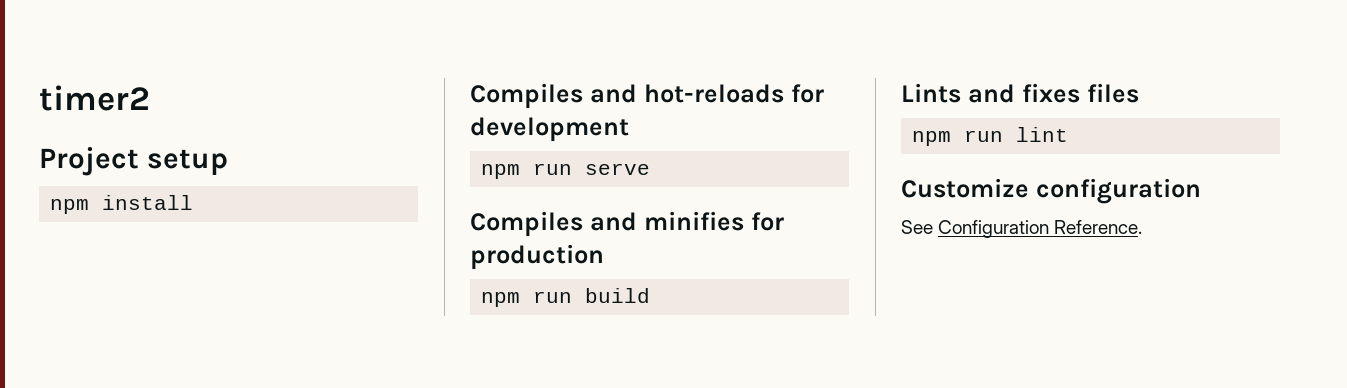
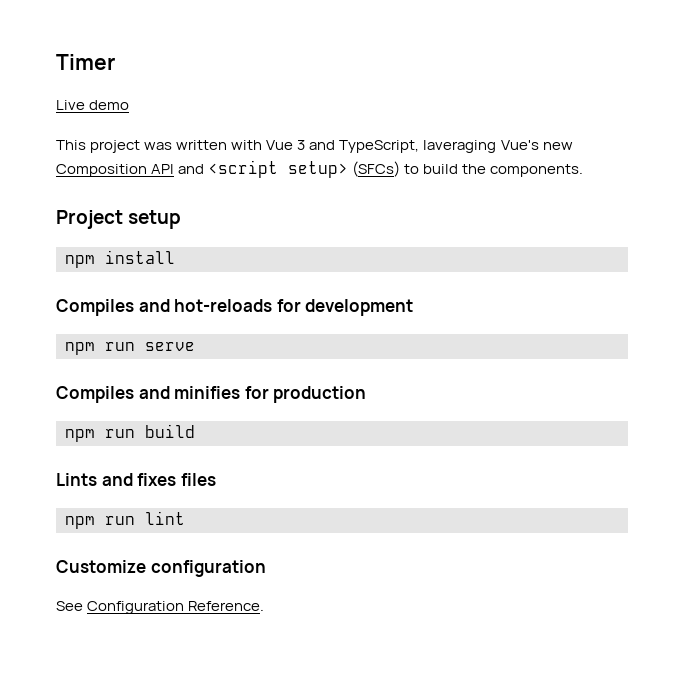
- timer2
+ Timer
+ Live demo
+ This project was written with Vue 3 and TypeScript, laveraging Vue's new Composition API and <script setup> (SFCs) to build the components.

